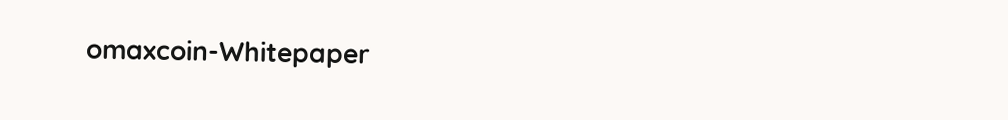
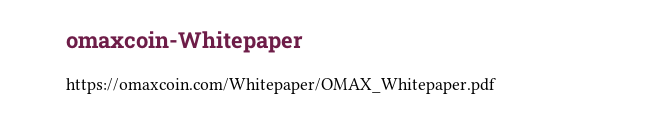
+ https://omaxcoin.com/Whitepaper/OMAX_Whitepaper.pdf

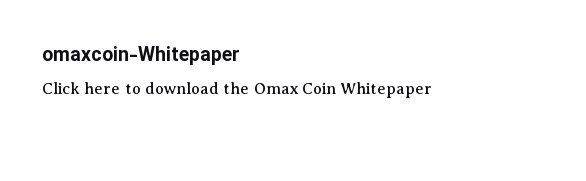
- https://omaxcoin.com/Whitepaper/OMAX_Whitepaper.pdf
+ Click here to download the Omax Coin Whitepaper

